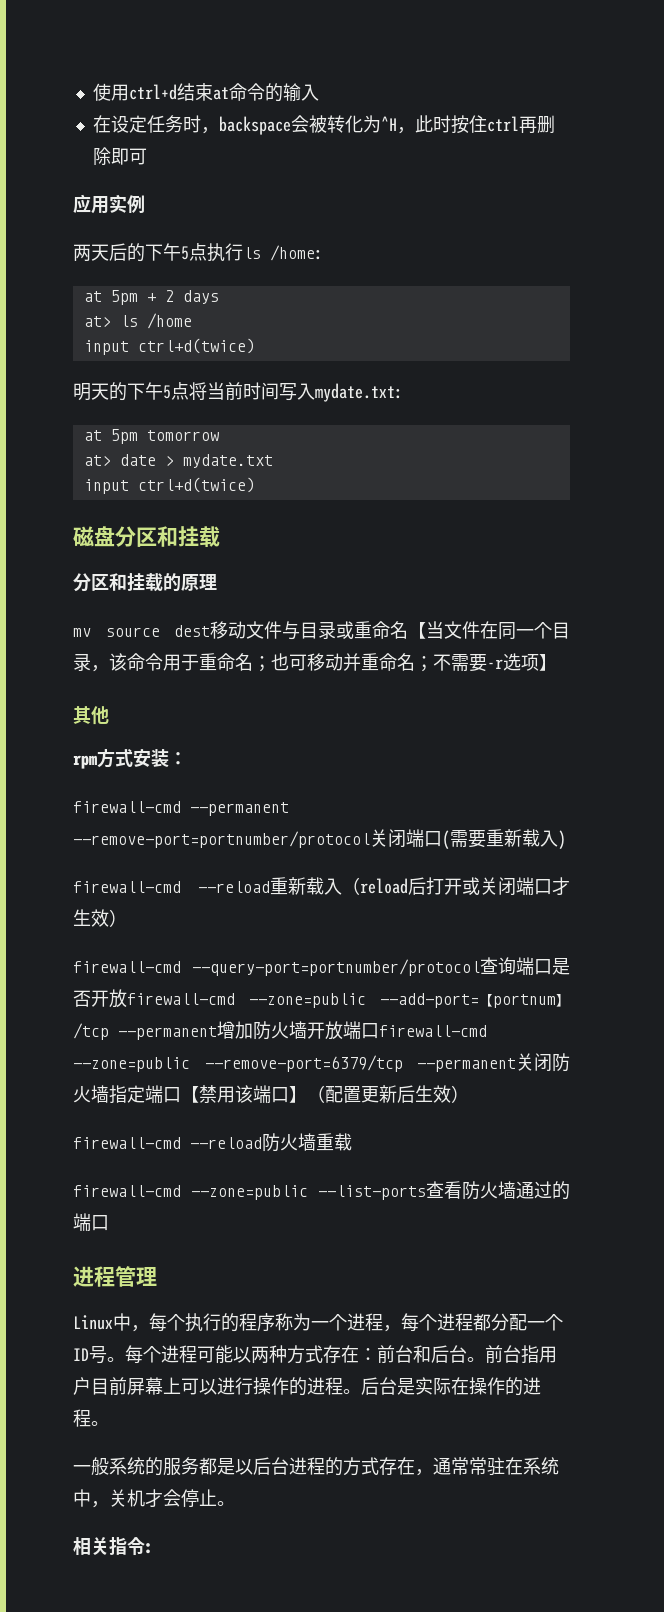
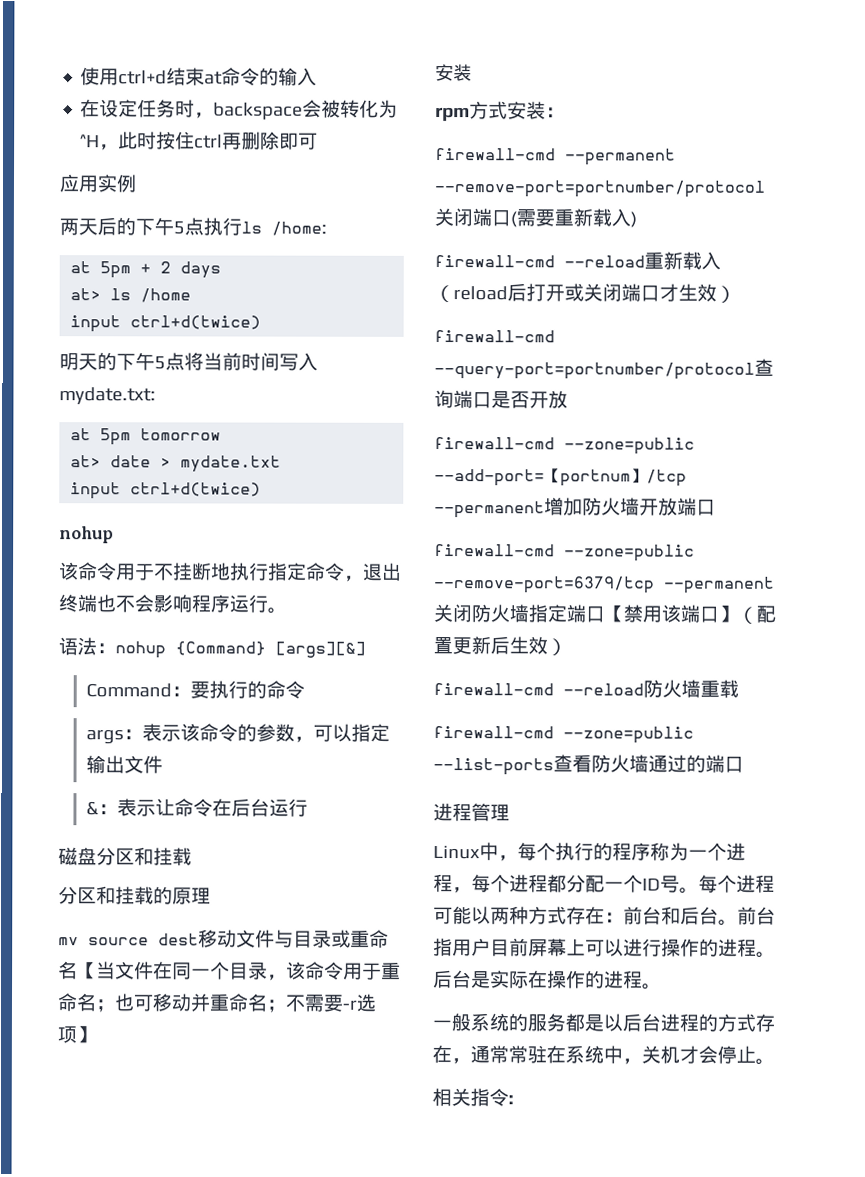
  at> date > mydate.txt
  input ctrl+d(twice)
+ nohup
+ 该命令用于不挂断地执行指定命令，退出终端也不会影响程序运行。
+ 语法：nohup {Command} [args][&]
+ Command：要执行的命令
+ args：表示该命令的参数，可以指定输出文件
+ &：表示让命令在后台运行
  mv source dest移动文件与目录或重命名【当文件在同一个目录，该命令用于重命名；也可移动并重命名；不需要-r选项】
- 其他
+ 安装
- firewall-cmd --query-port=portnumber/protocol查询端口是否开放firewall-cmd --zone=public --add-port=【portnum】/tcp --permanent增加防火墙开放端口firewall-cmd --zone=public --remove-port=6379/tcp --permanent关闭防火墙指定端口【禁用该端口】（配置更新后生效）
+ firewall-cmd --query-port=portnumber/protocol查询端口是否开放
+ firewall-cmd --zone=public --add-port=【portnum】/tcp --permanent增加防火墙开放端口
+ firewall-cmd --zone=public --remove-port=6379/tcp --permanent关闭防火墙指定端口【禁用该端口】（配置更新后生效）

